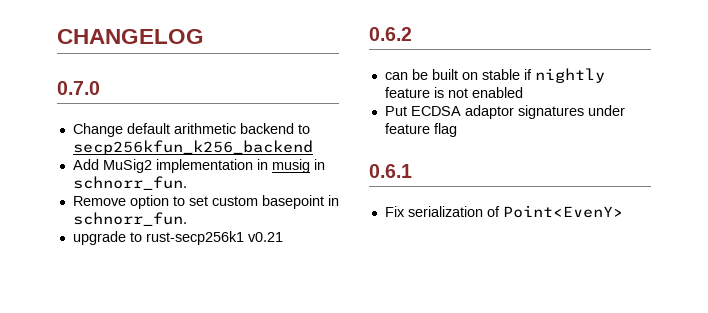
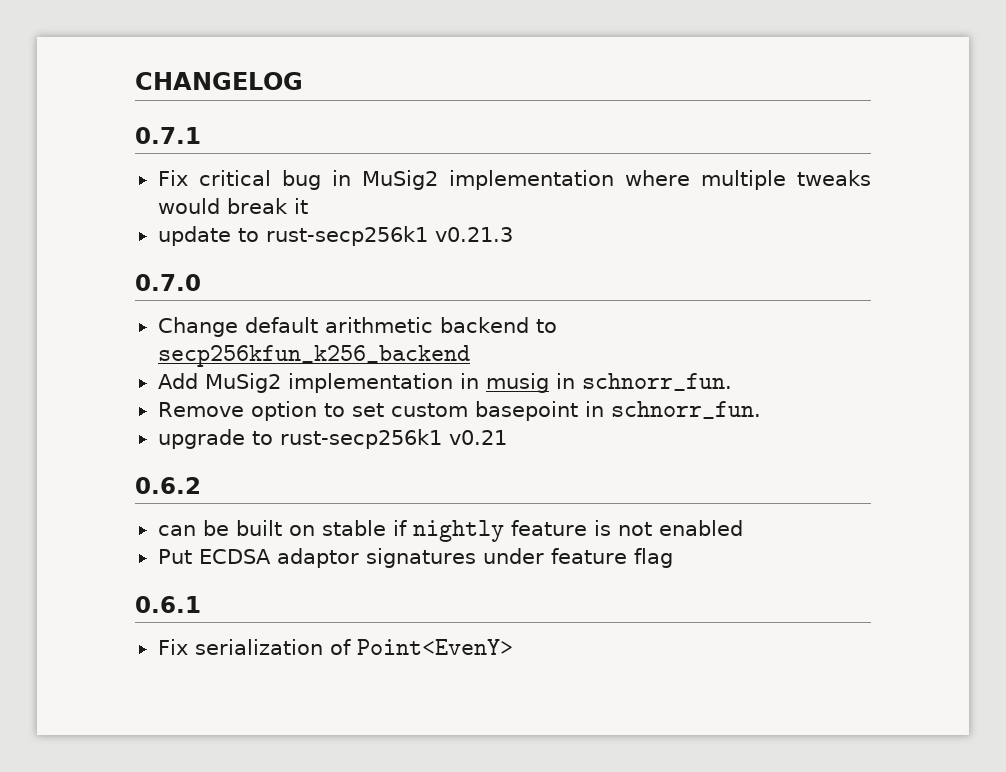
+ 0.7.1
+ Fix critical bug in MuSig2 implementation where multiple tweaks would break it
+ update to rust-secp256k1 v0.21.3

